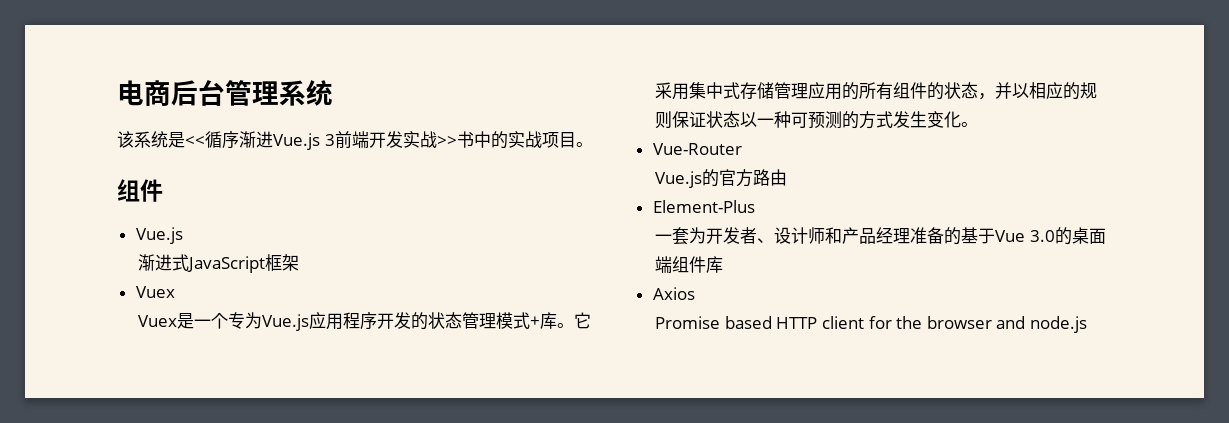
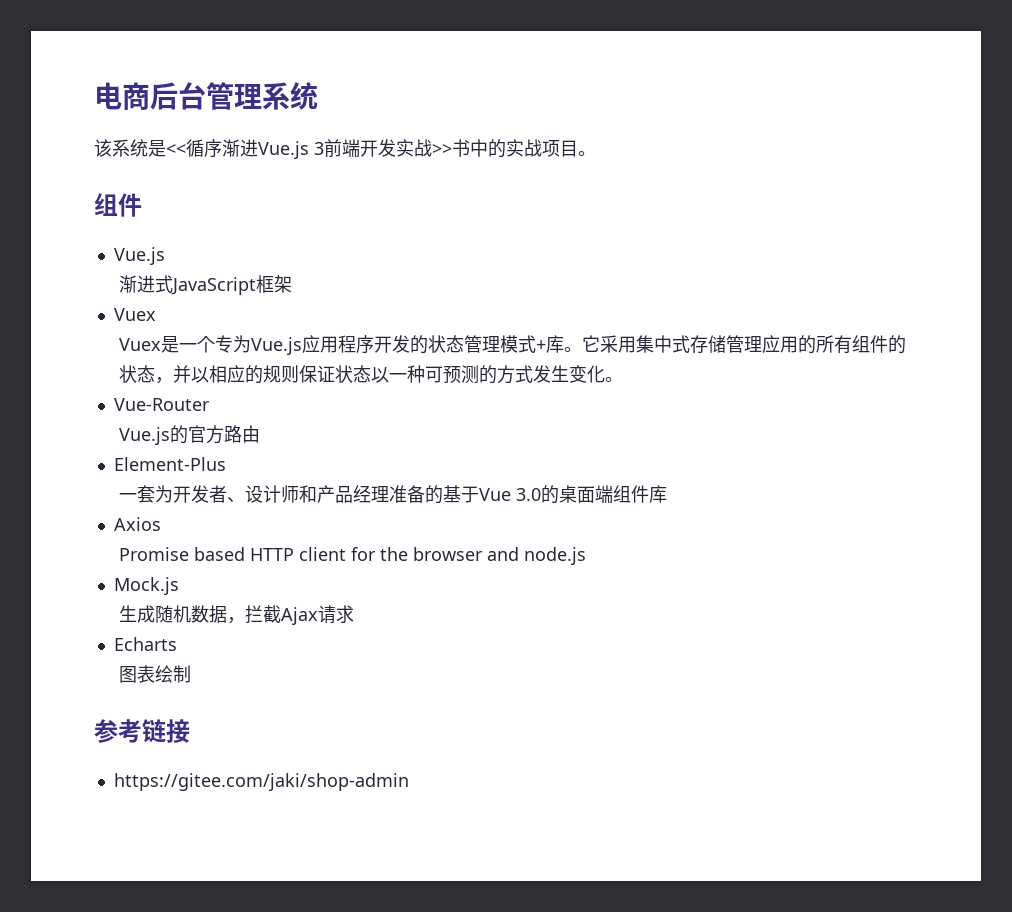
+ Mock.js
+ 生成随机数据，拦截Ajax请求
+ Echarts
+ 图表绘制
+ 参考链接
+ https://gitee.com/jaki/shop-admin

